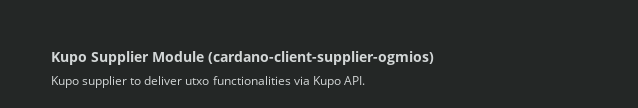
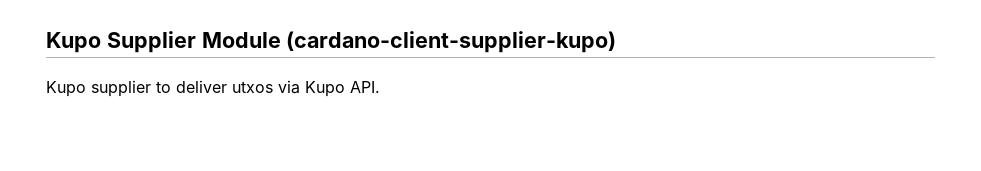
- Kupo Supplier Module (cardano-client-supplier-ogmios)
+ Kupo Supplier Module (cardano-client-supplier-kupo)
- Kupo supplier to deliver utxo functionalities via Kupo API.
+ Kupo supplier to deliver utxos via Kupo API.

